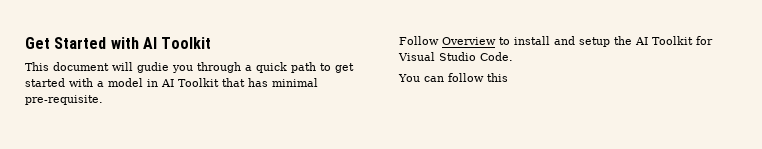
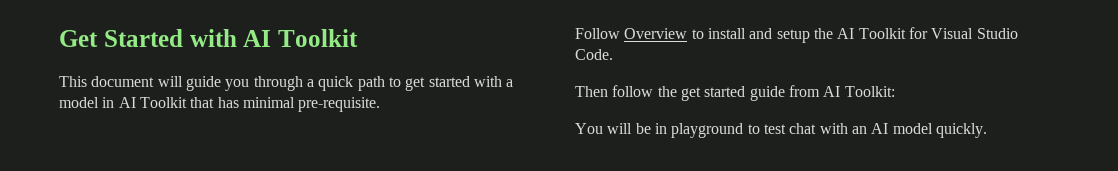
- This document will gudie you through a quick path to get started with a model in AI Toolkit that has minimal pre-requisite.
+ This document will guide you through a quick path to get started with a model in AI Toolkit that has minimal pre-requisite.
- You can follow this
+ Then follow the get started guide from AI Toolkit:
+ You will be in playground to test chat with an AI model quickly.

